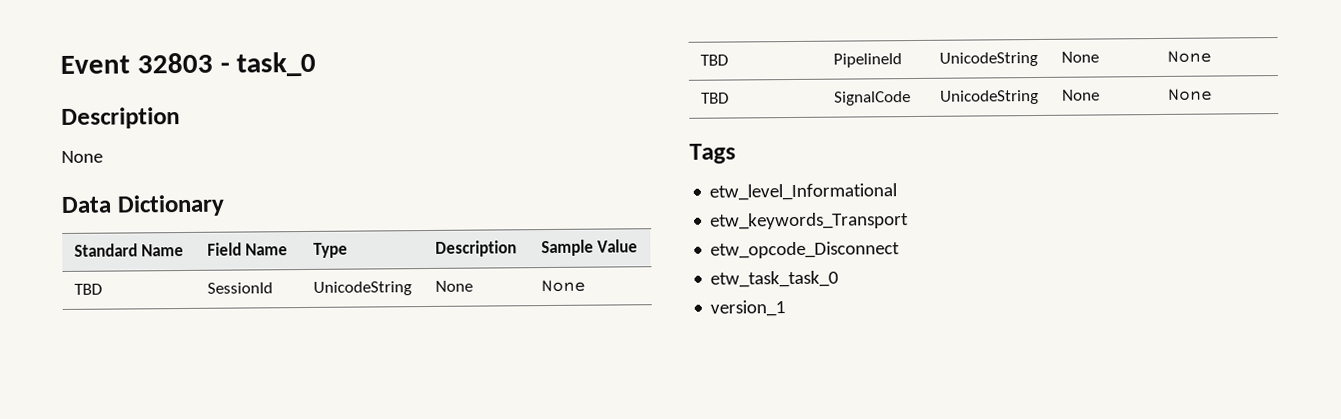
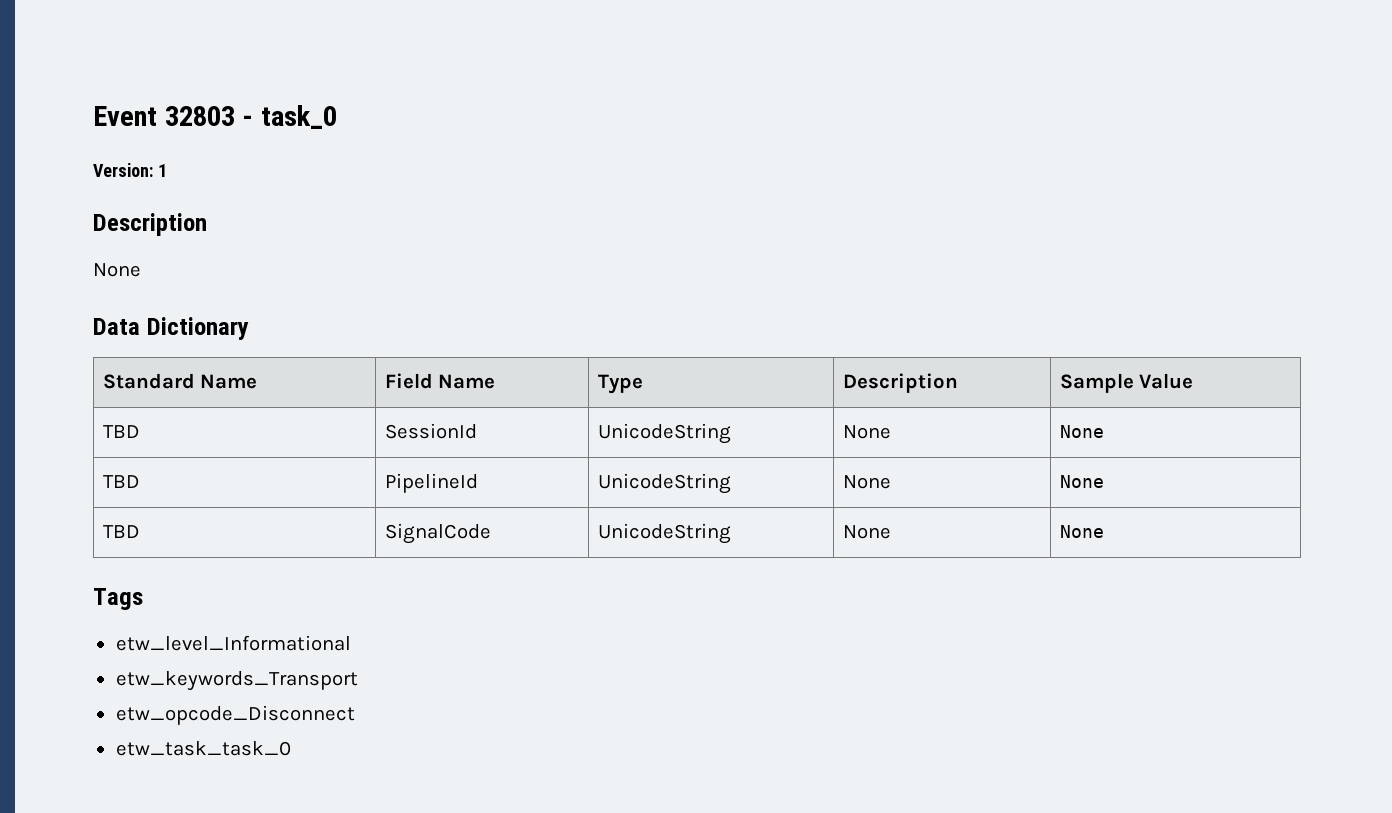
+ Version: 1
- version_1

